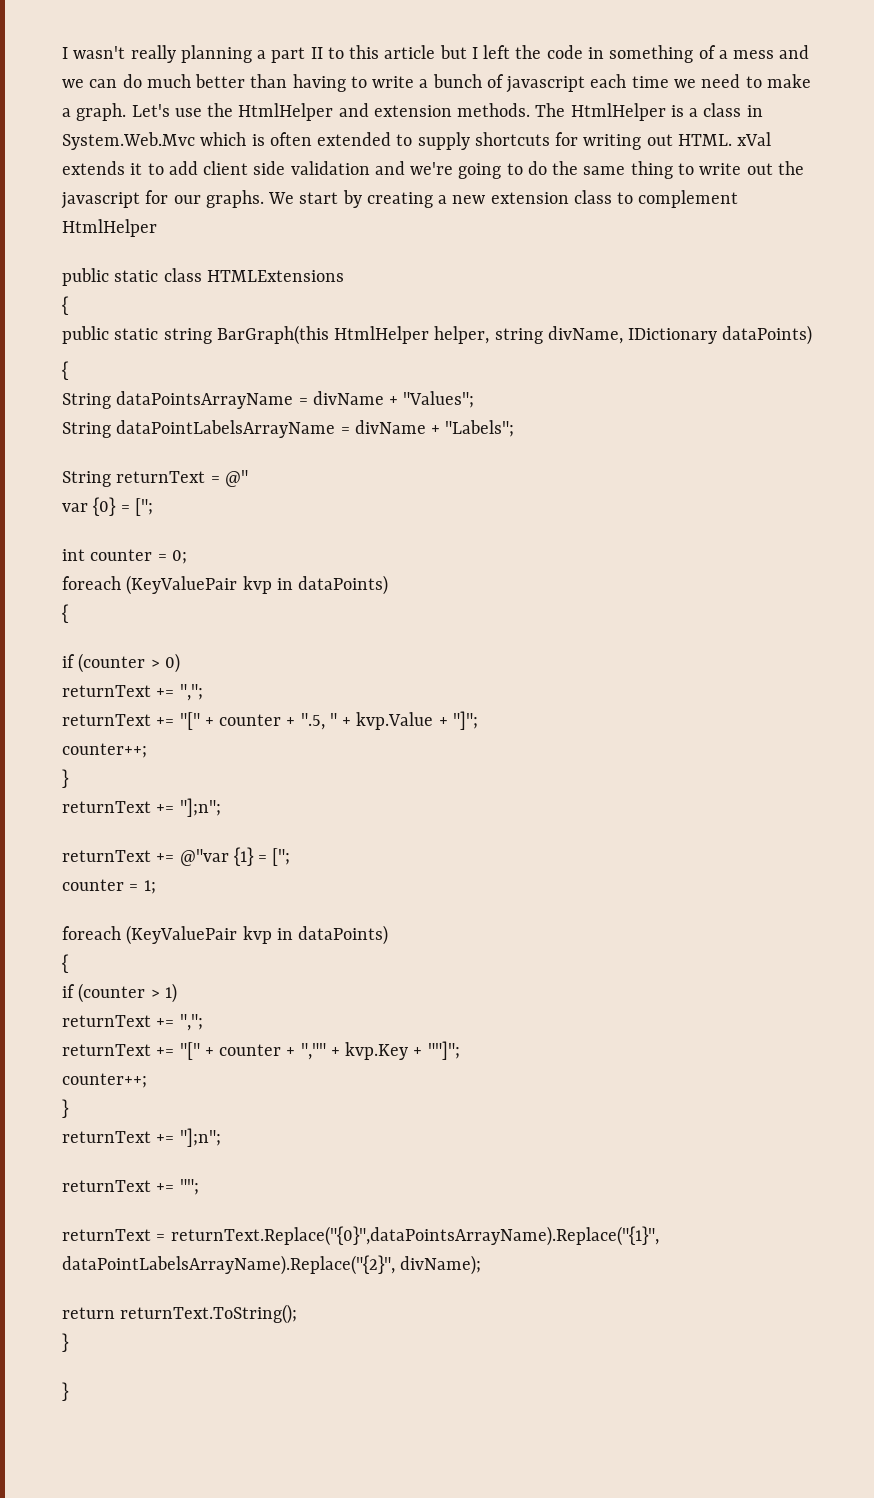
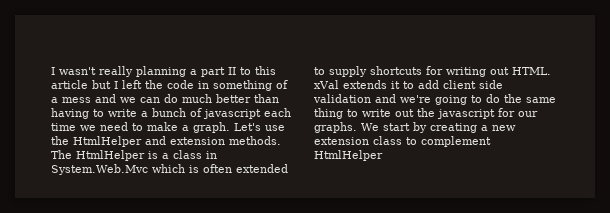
- public static class HTMLExtensions
- {
- public static string BarGraph(this HtmlHelper helper, string divName, IDictionary dataPoints)
- {
- String dataPointsArrayName = divName + "Values";
- String dataPointLabelsArrayName = divName + "Labels";
- String returnText = @"
- var {0} = [";
- int counter = 0;
- foreach (KeyValuePair kvp in dataPoints)
- {
- if (counter > 0)
- returnText += ",";
- returnText += "[" + counter + ".5, " + kvp.Value + "]";
- counter++;
- }
- returnText += "];n";
- returnText += @"var {1} = [";
- counter = 1;
- foreach (KeyValuePair kvp in dataPoints)
- {
- if (counter > 1)
- returnText += ",";
- returnText += "[" + counter + ","" + kvp.Key + ""]";
- counter++;
- }
- returnText += "];n";
- returnText += "";
- returnText = returnText.Replace("{0}",dataPointsArrayName).Replace("{1}", dataPointLabelsArrayName).Replace("{2}", divName);
- return returnText.ToString();
- }
- }

